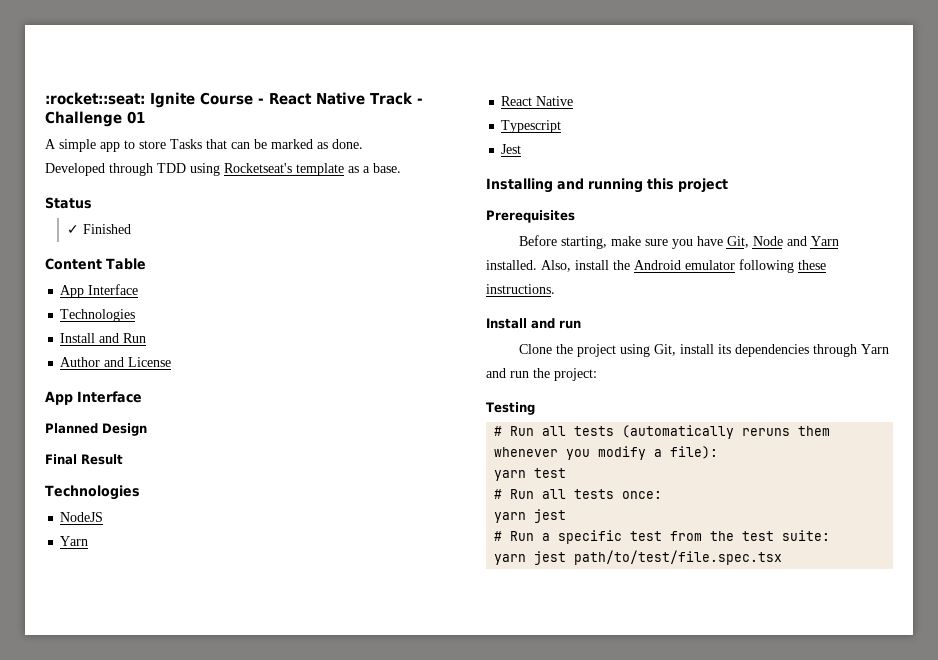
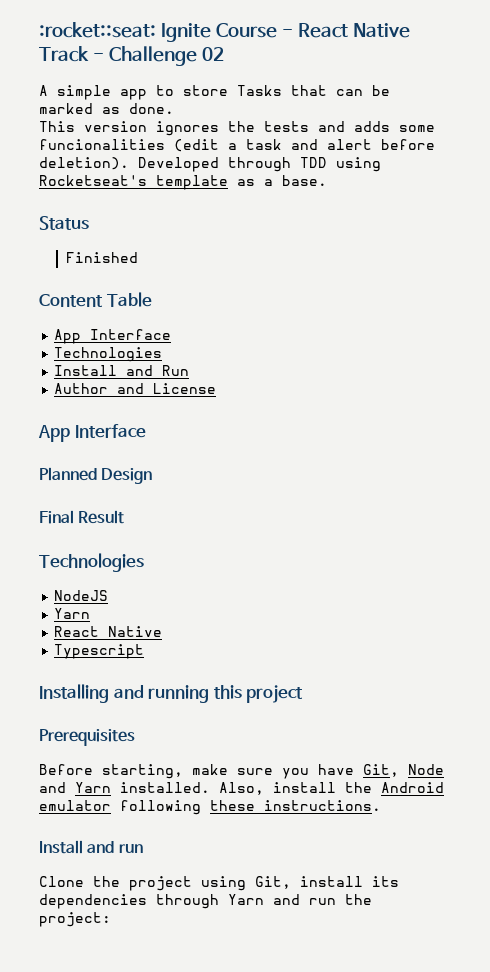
- :rocket::seat: Ignite Course - React Native Track - Challenge 01
+ :rocket::seat: Ignite Course - React Native Track - Challenge 02
+ This version ignores the tests and adds some funcionalities (edit a task and alert before deletion).
- ✓ Finished
+ Finished
- Jest
- Testing
- # Run all tests (automatically reruns them whenever you modify a file):
- yarn test
- # Run all tests once:
- yarn jest
- # Run a specific test from the test suite:
- yarn jest path/to/test/file.spec.tsx

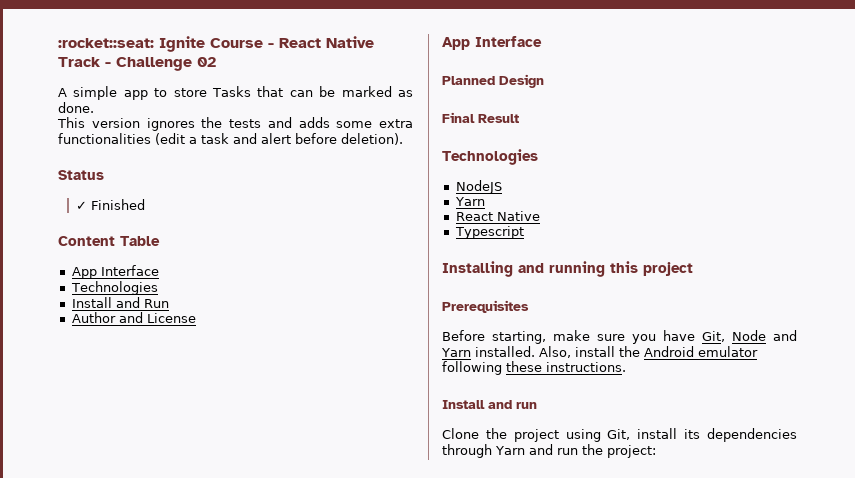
- This version ignores the tests and adds some funcionalities (edit a task and alert before deletion). Developed through TDD using Rocketseat's template as a base.
+ This version ignores the tests and adds some extra functionalities (edit a task and alert before deletion).
- Finished
+ ✓ Finished

